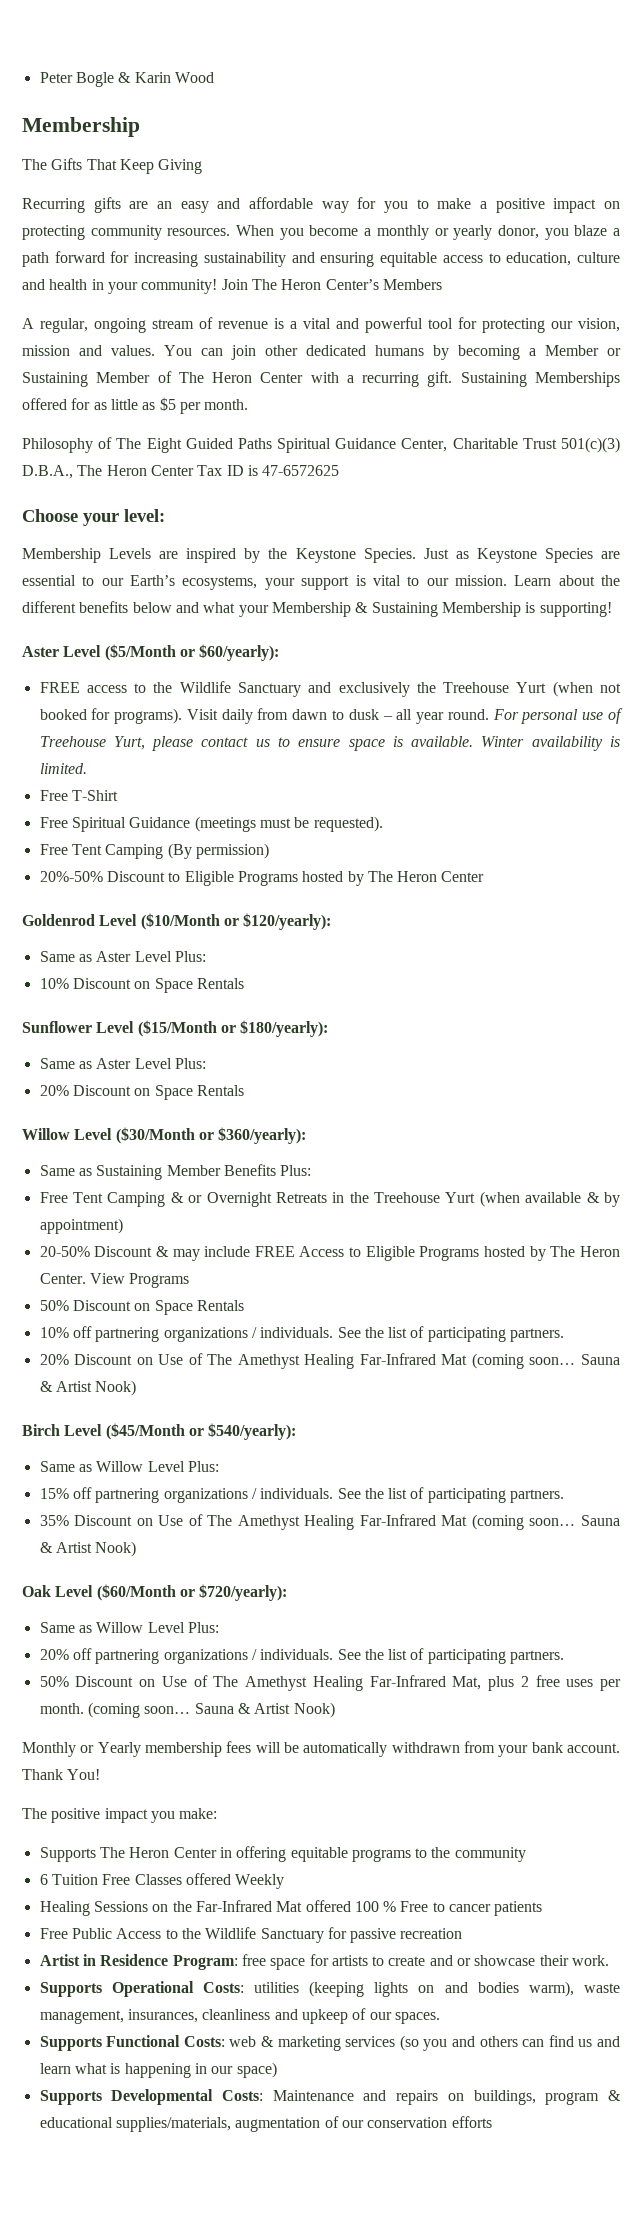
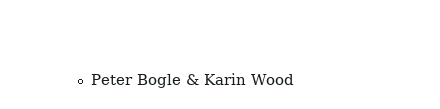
  Peter Bogle & Karin Wood
- Membership
- The Gifts That Keep Giving
- Recurring gifts are an easy and affordable way for you to make a positive impact on protecting community resources. When you become a monthly or yearly donor, you blaze a path forward for increasing sustainability and ensuring equitable access to education, culture and health in your community! Join The Heron Center’s Members
- A regular, ongoing stream of revenue is a vital and powerful tool for protecting our vision, mission and values. You can join other dedicated humans by becoming a Member or Sustaining Member of The Heron Center with a recurring gift. Sustaining Memberships offered for as little as $5 per month.
- Philosophy of The Eight Guided Paths Spiritual Guidance Center, Charitable Trust 501(c)(3) D.B.A., The Heron Center Tax ID is 47-6572625
- Choose your level:
- Membership Levels are inspired by the Keystone Species. Just as Keystone Species are essential to our Earth’s ecosystems, your support is vital to our mission. Learn about the different benefits below and what your Membership & Sustaining Membership is supporting!
- Aster Level ($5/Month or $60/yearly):
- FREE access to the Wildlife Sanctuary and exclusively the Treehouse Yurt (when not booked for programs). Visit daily from dawn to dusk – all year round. For personal use of Treehouse Yurt, please contact us to ensure space is available. Winter availability is limited.
- Free T-Shirt
- Free Spiritual Guidance (meetings must be requested).
- Free Tent Camping (By permission)
- 20%-50% Discount to Eligible Programs hosted by The Heron Center
- Goldenrod Level ($10/Month or $120/yearly):
- Same as Aster Level Plus:
- 10% Discount on Space Rentals
- Sunflower Level ($15/Month or $180/yearly):
- Same as Aster Level Plus:
- 20% Discount on Space Rentals
- Willow Level ($30/Month or $360/yearly):
- Same as Sustaining Member Benefits Plus:
- Free Tent Camping & or Overnight Retreats in the Treehouse Yurt (when available & by appointment)
- 20-50% Discount & may include FREE Access to Eligible Programs hosted by The Heron Center. View Programs
- 50% Discount on Space Rentals
- 10% off partnering organizations / individuals. See the list of participating partners.
- 20% Discount on Use of The Amethyst Healing Far-Infrared Mat (coming soon… Sauna & Artist Nook)
- Birch Level ($45/Month or $540/yearly):
- Same as Willow Level Plus:
- 15% off partnering organizations / individuals. See the list of participating partners.
- 35% Discount on Use of The Amethyst Healing Far-Infrared Mat (coming soon… Sauna & Artist Nook)
- Oak Level ($60/Month or $720/yearly):
- Same as Willow Level Plus:
- 20% off partnering organizations / individuals. See the list of participating partners.
- 50% Discount on Use of The Amethyst Healing Far-Infrared Mat, plus 2 free uses per month. (coming soon… Sauna & Artist Nook)
- Monthly or Yearly membership fees will be automatically withdrawn from your bank account. Thank You!
- The positive impact you make:
- Supports The Heron Center in offering equitable programs to the community
- 6 Tuition Free Classes offered Weekly
- Healing Sessions on the Far-Infrared Mat offered 100 % Free to cancer patients
- Free Public Access to the Wildlife Sanctuary for passive recreation
- Artist in Residence Program: free space for artists to create and or showcase their work.
- Supports Operational Costs: utilities (keeping lights on and bodies warm), waste management, insurances, cleanliness and upkeep of our spaces.
- Supports Functional Costs: web & marketing services (so you and others can find us and learn what is happening in our space)
- Supports Developmental Costs: Maintenance and repairs on buildings, program & educational supplies/materials, augmentation of our conservation efforts

